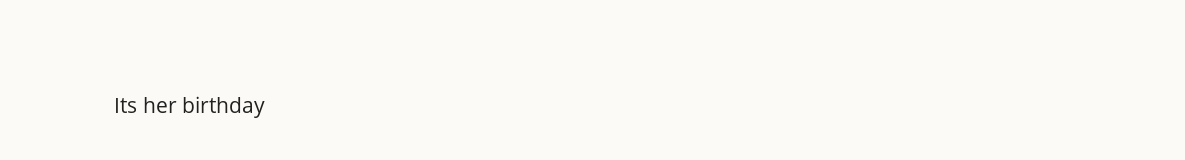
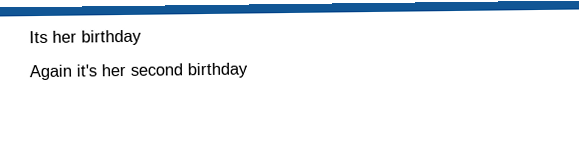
+ Again it's her second birthday

